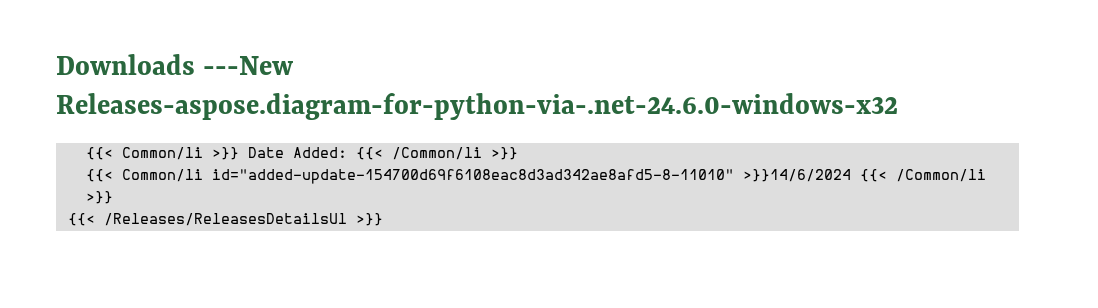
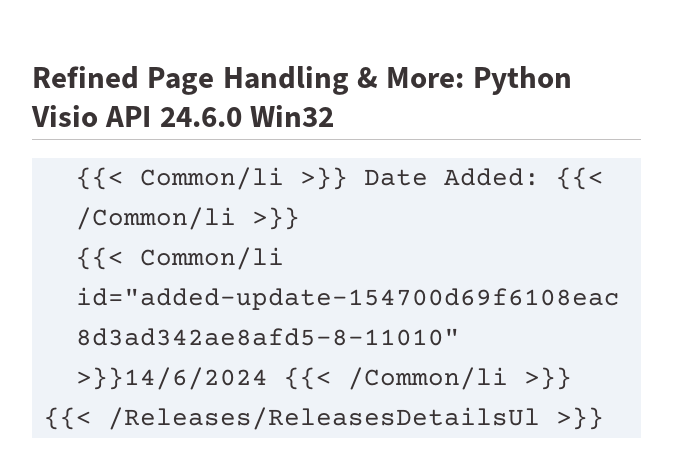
- Downloads ---New Releases-aspose.diagram-for-python-via-.net-24.6.0-windows-x32
+ Refined Page Handling & More: Python Visio API 24.6.0 Win32

